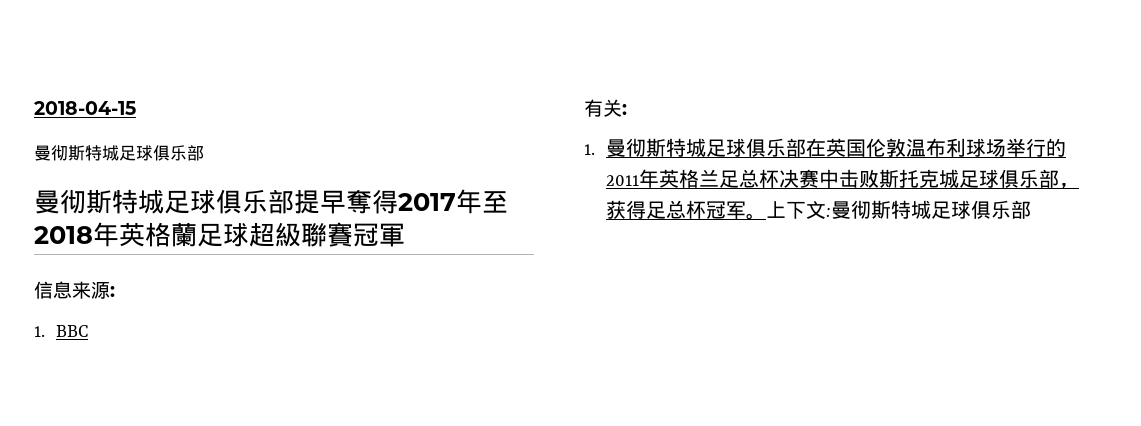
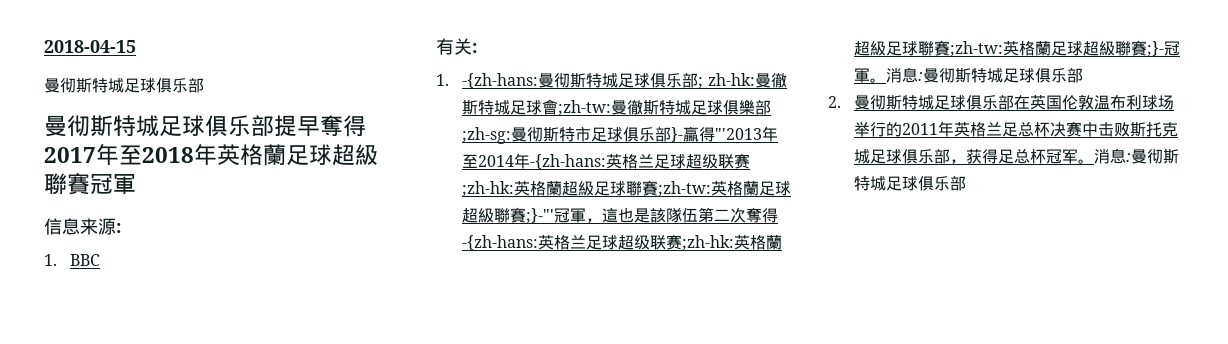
- 1.曼彻斯特城足球俱乐部在英国伦敦温布利球场举行的2011年英格兰足总杯决赛中击败斯托克城足球俱乐部，获得足总杯冠军。上下文:曼彻斯特城足球俱乐部
+ 1. -{zh-hans:曼彻斯特城足球俱乐部; zh-hk:曼徹斯特城足球會;zh-tw:曼徹斯特城足球俱樂部;zh-sg:曼彻斯特市足球俱乐部}-贏得"'2013年至2014年-{zh-hans:英格兰足球超级联赛;zh-hk:英格蘭超級足球聯賽;zh-tw:英格蘭足球超級聯賽;}-"'冠軍，這也是該隊伍第二次奪得-{zh-hans:英格兰足球超级联赛;zh-hk:英格蘭超級足球聯賽;zh-tw:英格蘭足球超級聯賽;}-冠軍。消息:曼彻斯特城足球俱乐部
+ 2.曼彻斯特城足球俱乐部在英国伦敦温布利球场举行的2011年英格兰足总杯决赛中击败斯托克城足球俱乐部，获得足总杯冠军。消息:曼彻斯特城足球俱乐部

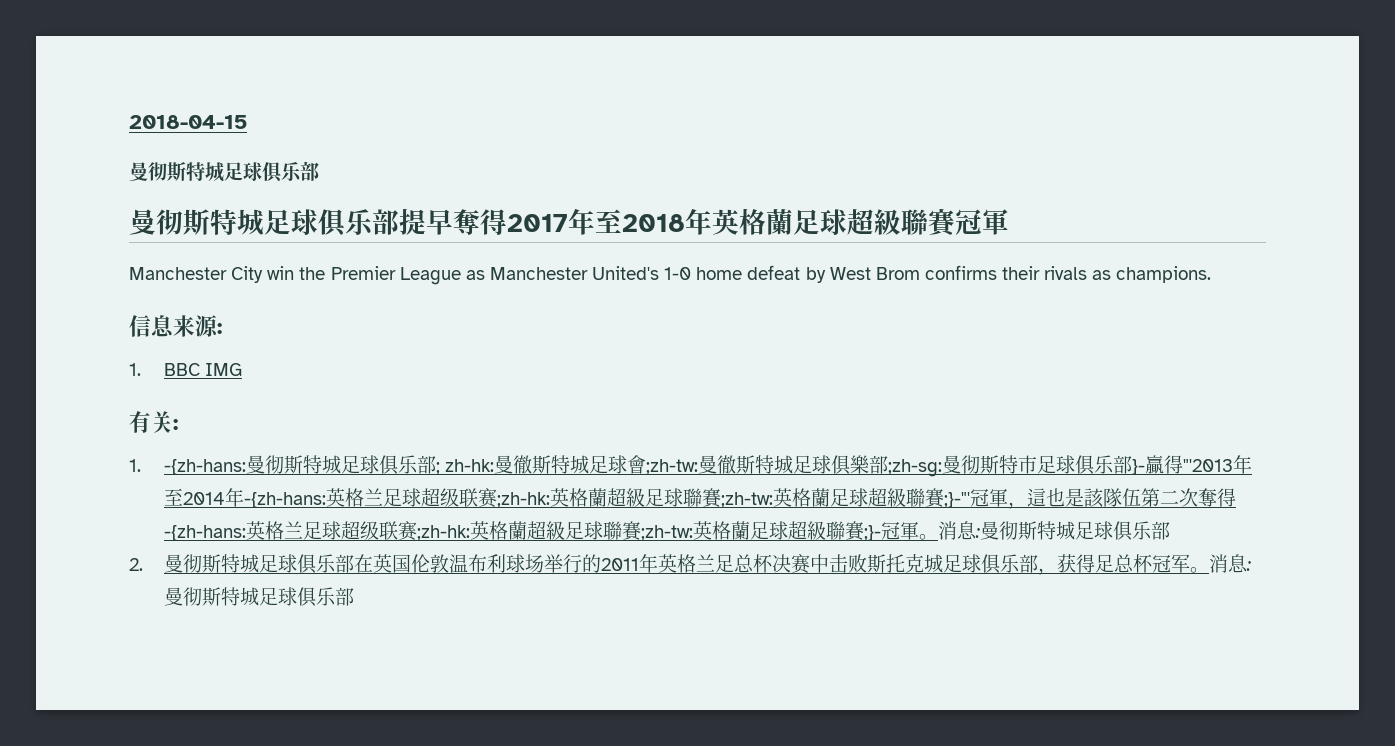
+ Manchester City win the Premier League as Manchester United's 1-0 home defeat by West Brom confirms their rivals as champions.
- 1. BBC
+ 1. BBC IMG

